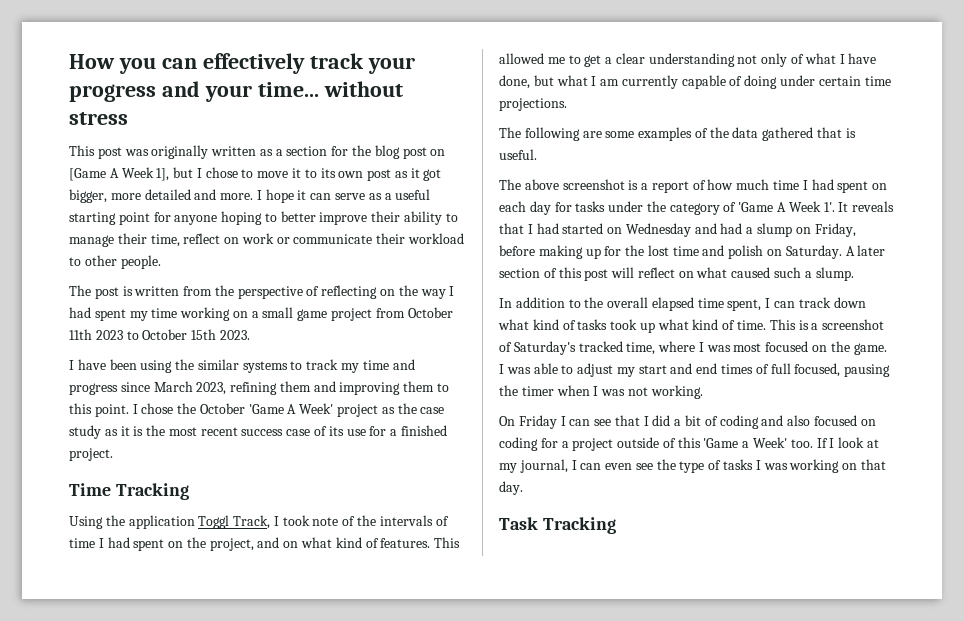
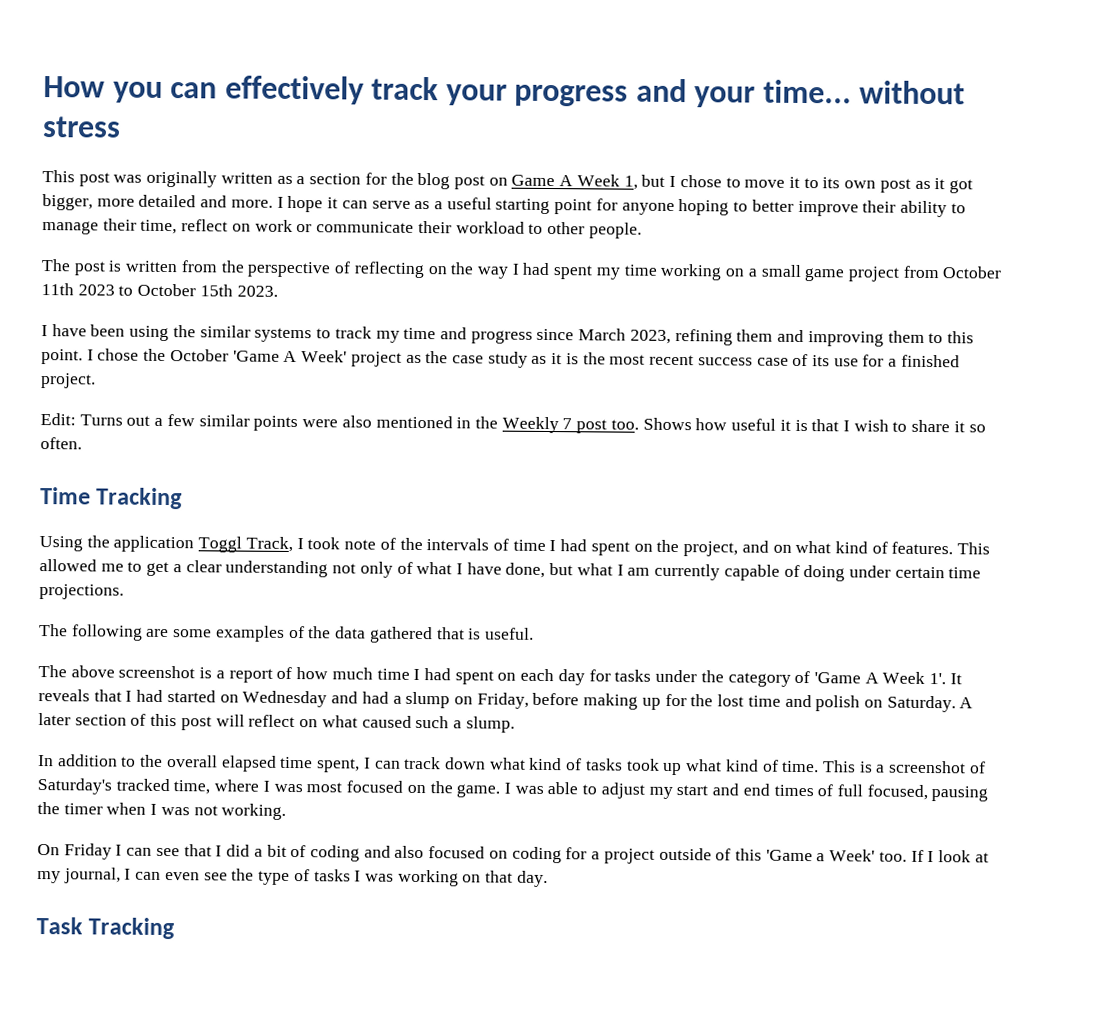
- This post was originally written as a section for the blog post on [Game A Week 1], but I chose to move it to its own post as it got bigger, more detailed and more.
+ This post was originally written as a section for the blog post on Game A Week 1, but I chose to move it to its own post as it got bigger, more detailed and more.
+ Edit: Turns out a few similar points were also mentioned in the Weekly 7 post too. Shows how useful it is that I wish to share it so often.

